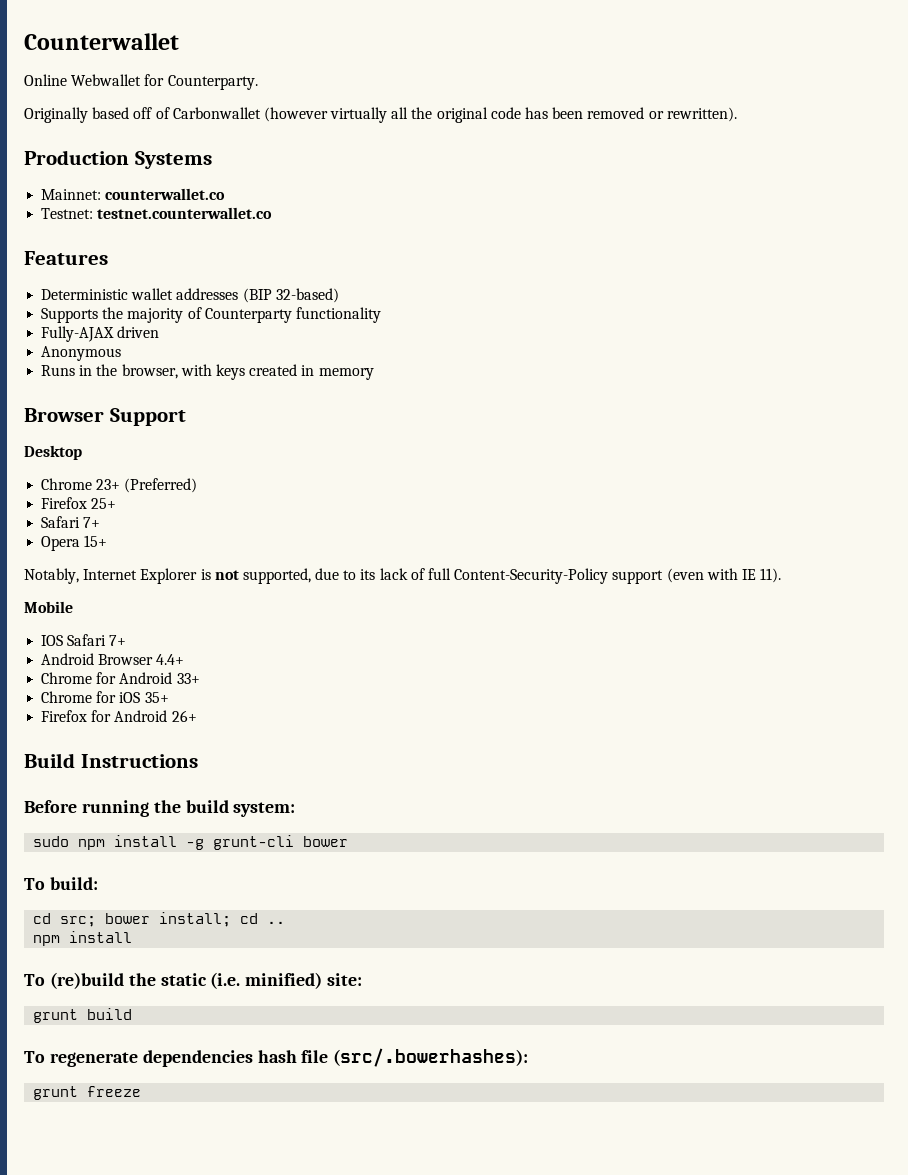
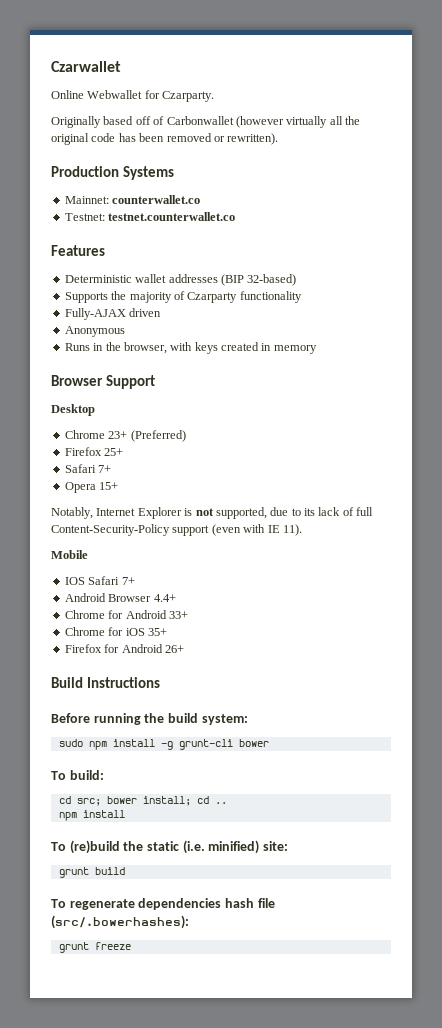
- Counterwallet
+ Czarwallet
- Online Webwallet for Counterparty.
+ Online Webwallet for Czarparty.
- Supports the majority of Counterparty functionality
+ Supports the majority of Czarparty functionality

